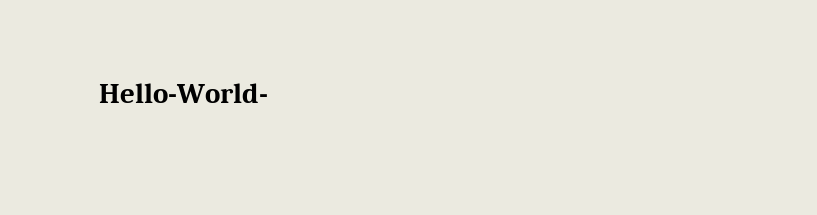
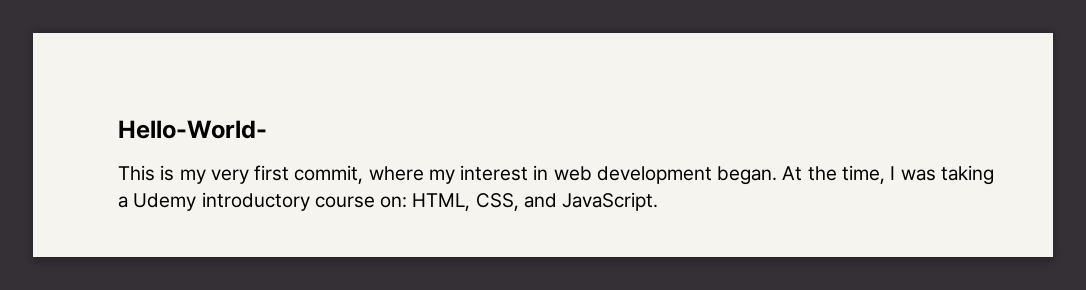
+ This is my very first commit, where my interest in web development began. At the time, I was taking a Udemy introductory course on: HTML, CSS, and JavaScript.

